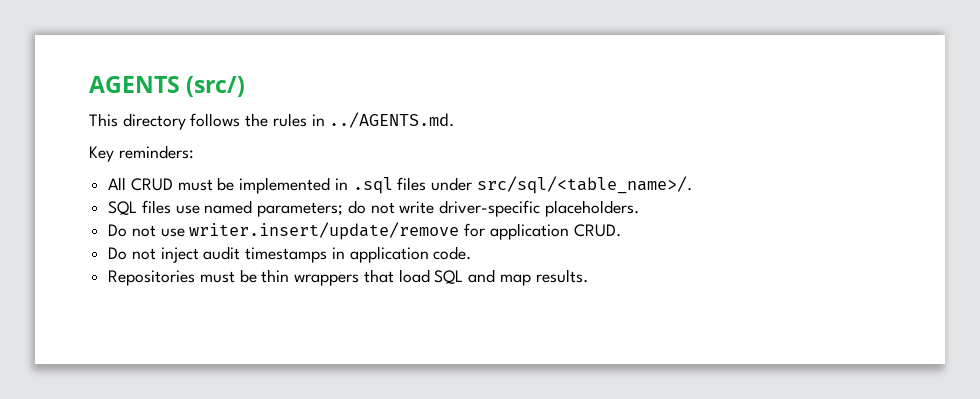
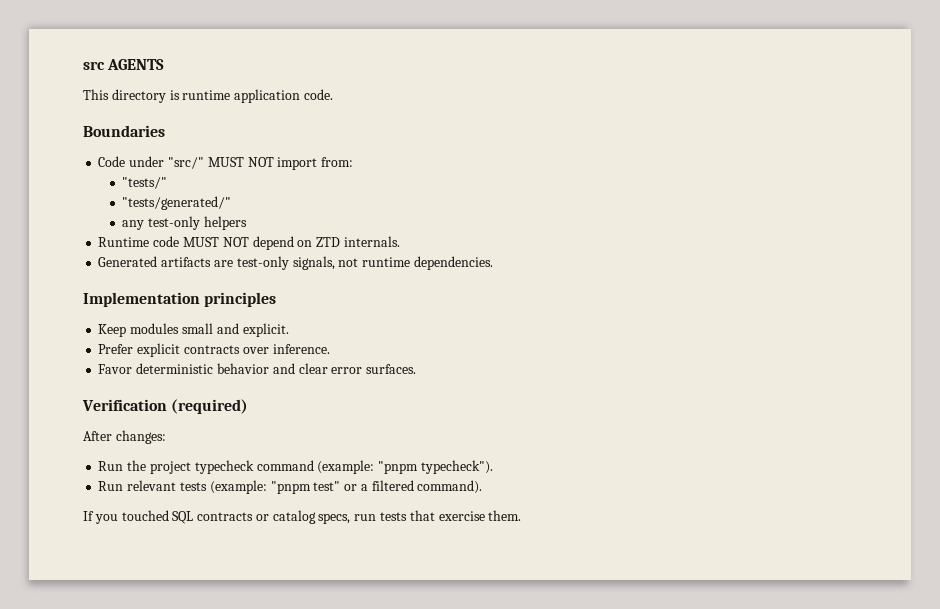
- AGENTS (src/)
+ src AGENTS
- This directory follows the rules in ../AGENTS.md.
- Key reminders:
- All CRUD must be implemented in .sql files under src/sql/<table_name>/.
- SQL files use named parameters; do not write driver-specific placeholders.
- Do not use writer.insert/update/remove for application CRUD.
- Do not inject audit timestamps in application code.
- Repositories must be thin wrappers that load SQL and map results.
+ This directory is runtime application code.
+ Boundaries
+ Code under "src/" MUST NOT import from:
+ "tests/"
+ "tests/generated/"
+ any test-only helpers
+ Runtime code MUST NOT depend on ZTD internals.
+ Generated artifacts are test-only signals, not runtime dependencies.
+ Implementation principles
+ Keep modules small and explicit.
+ Prefer explicit contracts over inference.
+ Favor deterministic behavior and clear error surfaces.
+ Verification (required)
+ After changes:
+ Run the project typecheck command (example: "pnpm typecheck").
+ Run relevant tests (example: "pnpm test" or a filtered command).
+ If you touched SQL contracts or catalog specs, run tests that exercise them.

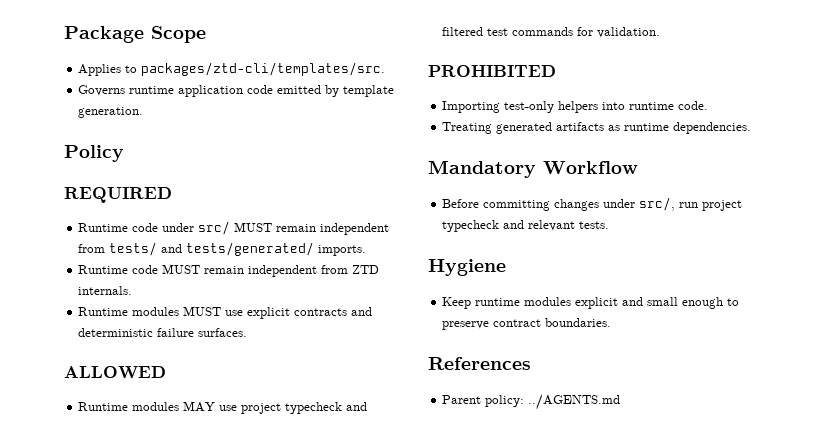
- src AGENTS
- This directory is runtime application code.
- Boundaries
- Code under "src/" MUST NOT import from:
- "tests/"
- "tests/generated/"
- any test-only helpers
+ Package Scope
+ Applies to packages/ztd-cli/templates/src.
+ Governs runtime application code emitted by template generation.
+ Policy
+ REQUIRED
+ Runtime code under src/ MUST remain independent from tests/ and tests/generated/ imports.
- Runtime code MUST NOT depend on ZTD internals.
+ Runtime code MUST remain independent from ZTD internals.
- Generated artifacts are test-only signals, not runtime dependencies.
- Implementation principles
- Keep modules small and explicit.
- Prefer explicit contracts over inference.
- Favor deterministic behavior and clear error surfaces.
- Verification (required)
- After changes:
- Run the project typecheck command (example: "pnpm typecheck").
- Run relevant tests (example: "pnpm test" or a filtered command).
- If you touched SQL contracts or catalog specs, run tests that exercise them.
+ Runtime modules MUST use explicit contracts and deterministic failure surfaces.
+ ALLOWED
+ Runtime modules MAY use project typecheck and filtered test commands for validation.
+ PROHIBITED
+ Importing test-only helpers into runtime code.
+ Treating generated artifacts as runtime dependencies.
+ Mandatory Workflow
+ Before committing changes under src/, run project typecheck and relevant tests.
+ Hygiene
+ Keep runtime modules explicit and small enough to preserve contract boundaries.
+ References
+ Parent policy: ../AGENTS.md

